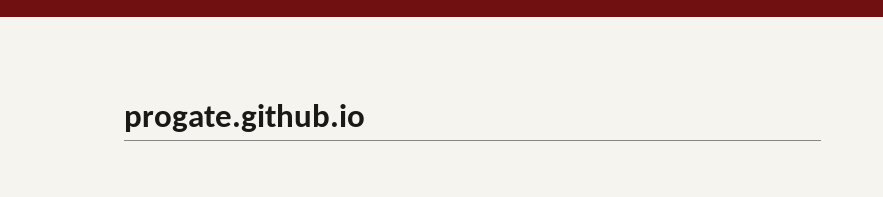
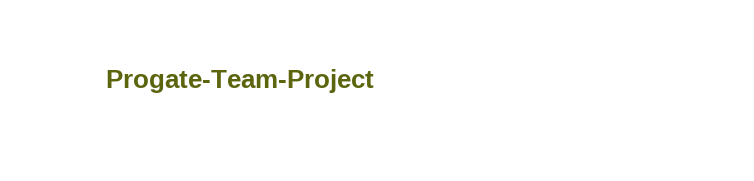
- progate.github.io
+ Progate-Team-Project

